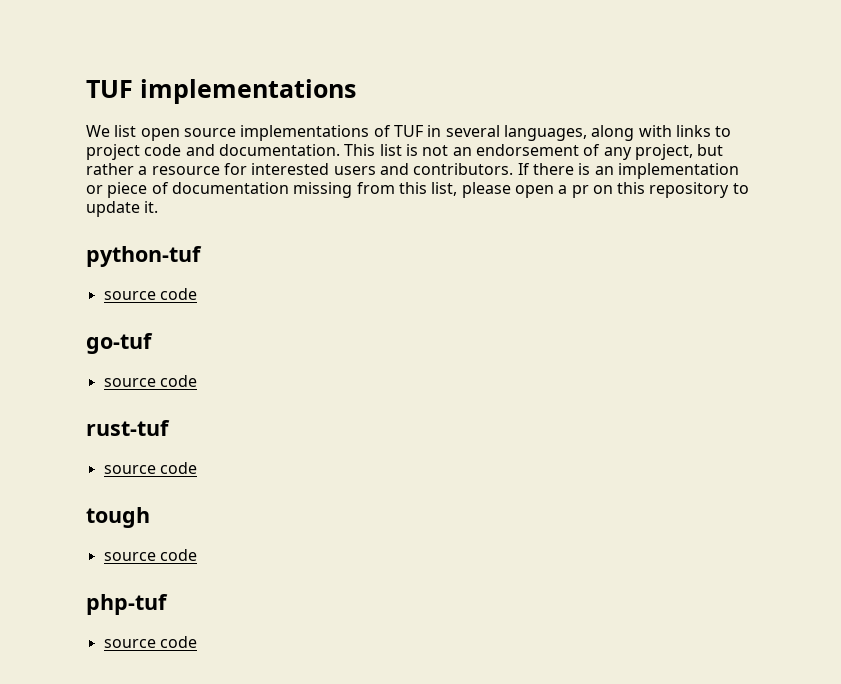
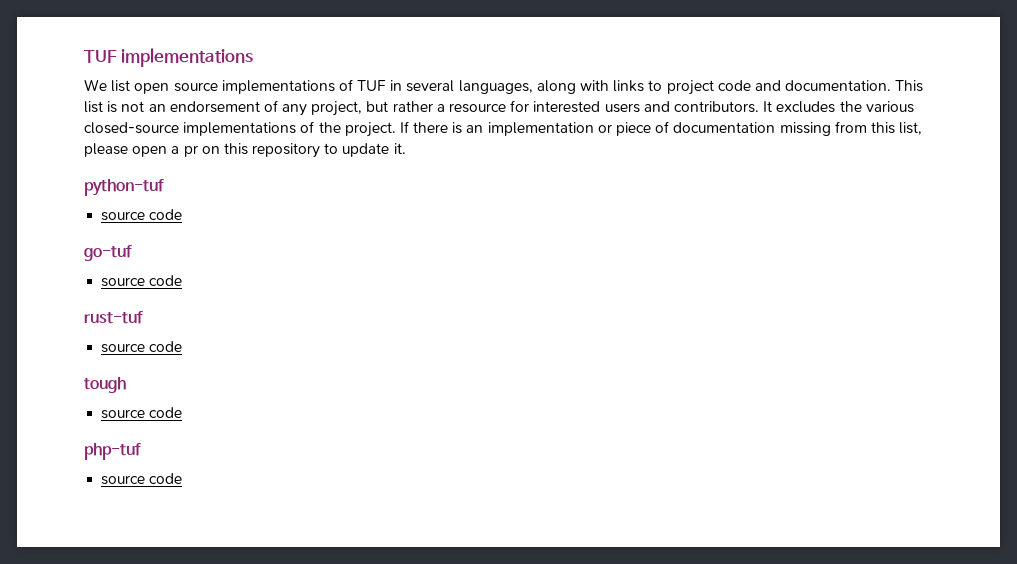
+ It excludes the various closed-source implementations of the project.

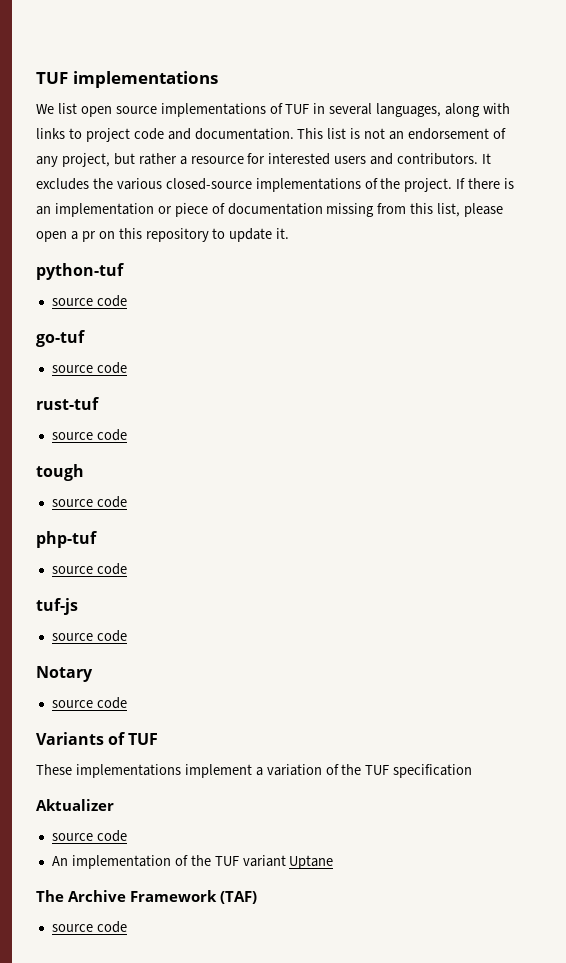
+ tuf-js
+ source code
+ Notary
+ source code
+ Variants of TUF
+ These implementations implement a variation of the TUF specification
+ Aktualizer
+ source code
+ An implementation of the TUF variant Uptane
+ The Archive Framework (TAF)
+ source code

